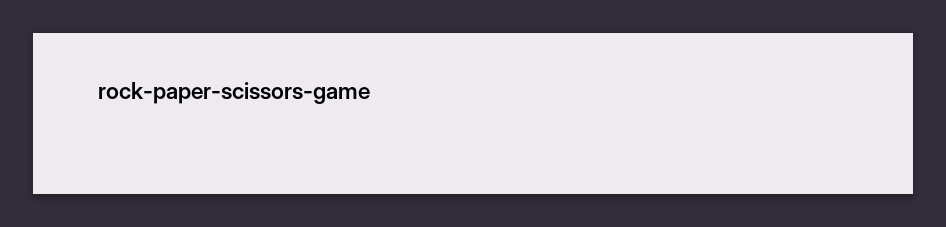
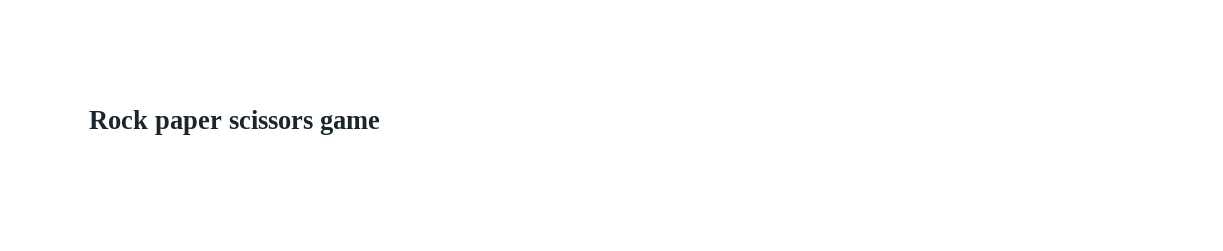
- rock-paper-scissors-game
+ Rock paper scissors game

